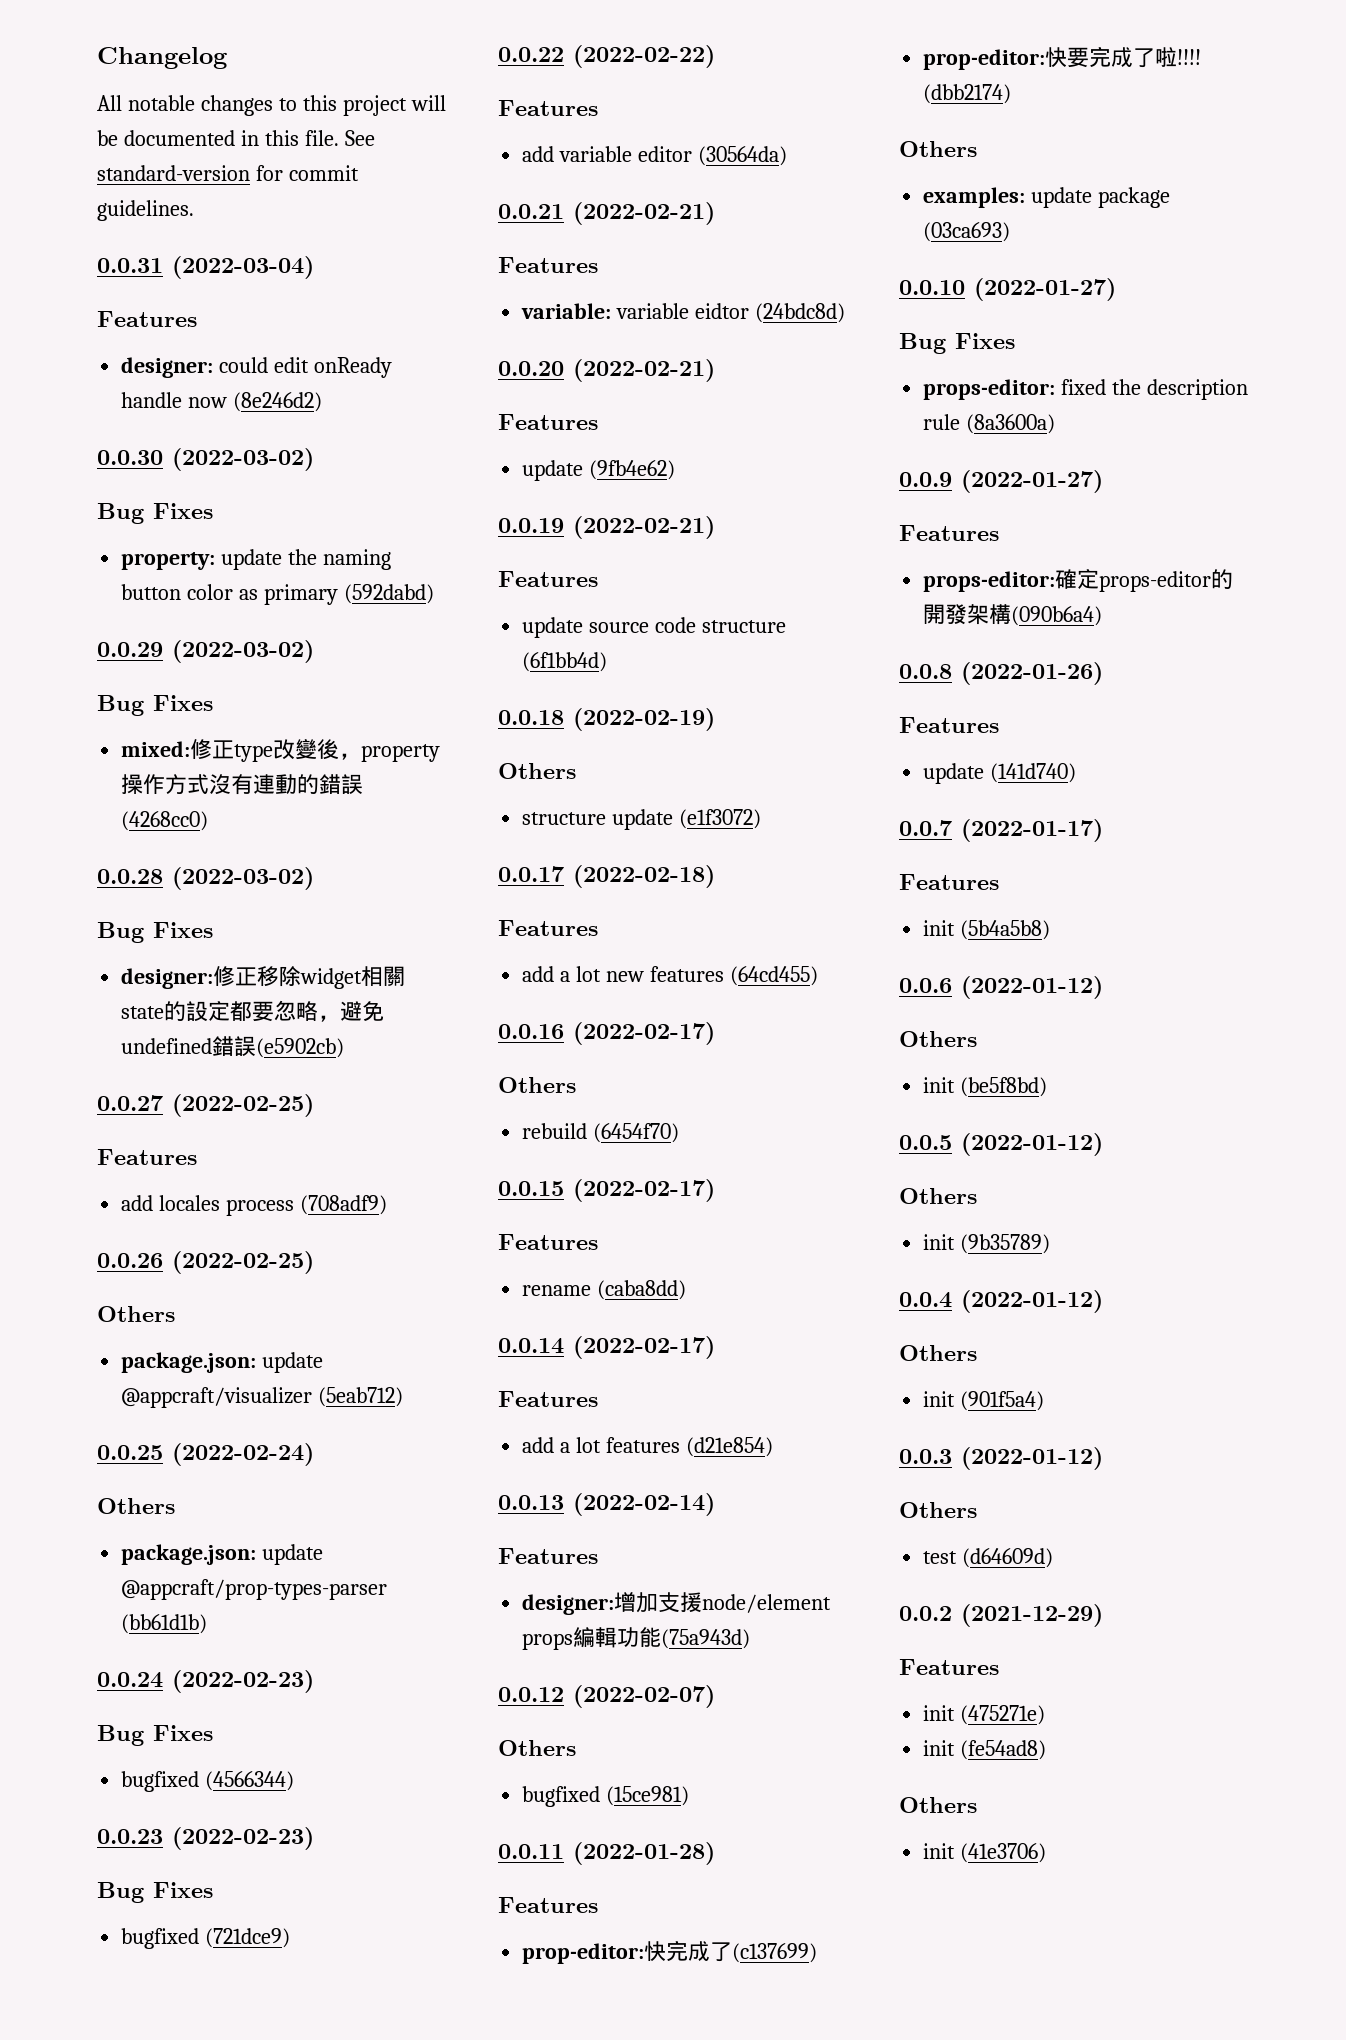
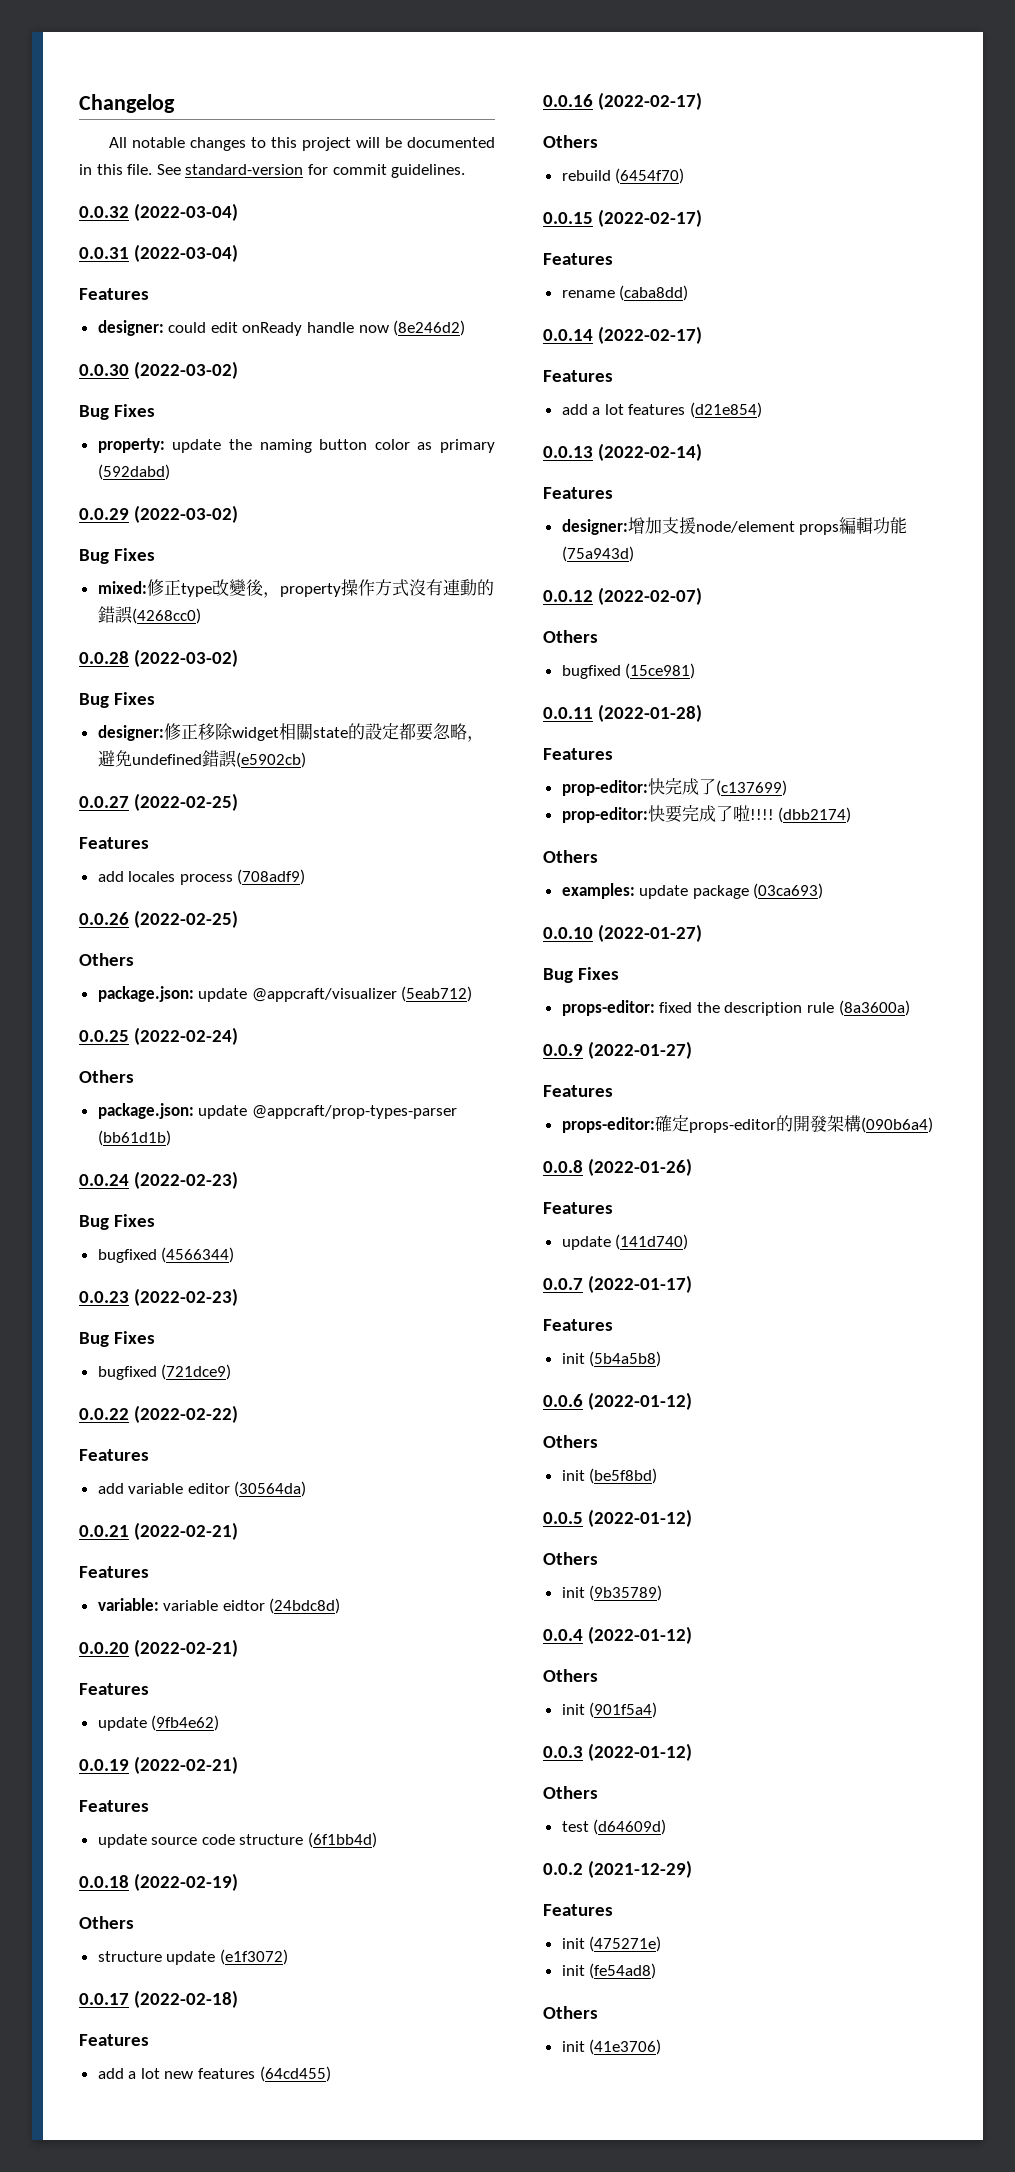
+ 0.0.32 (2022-03-04)

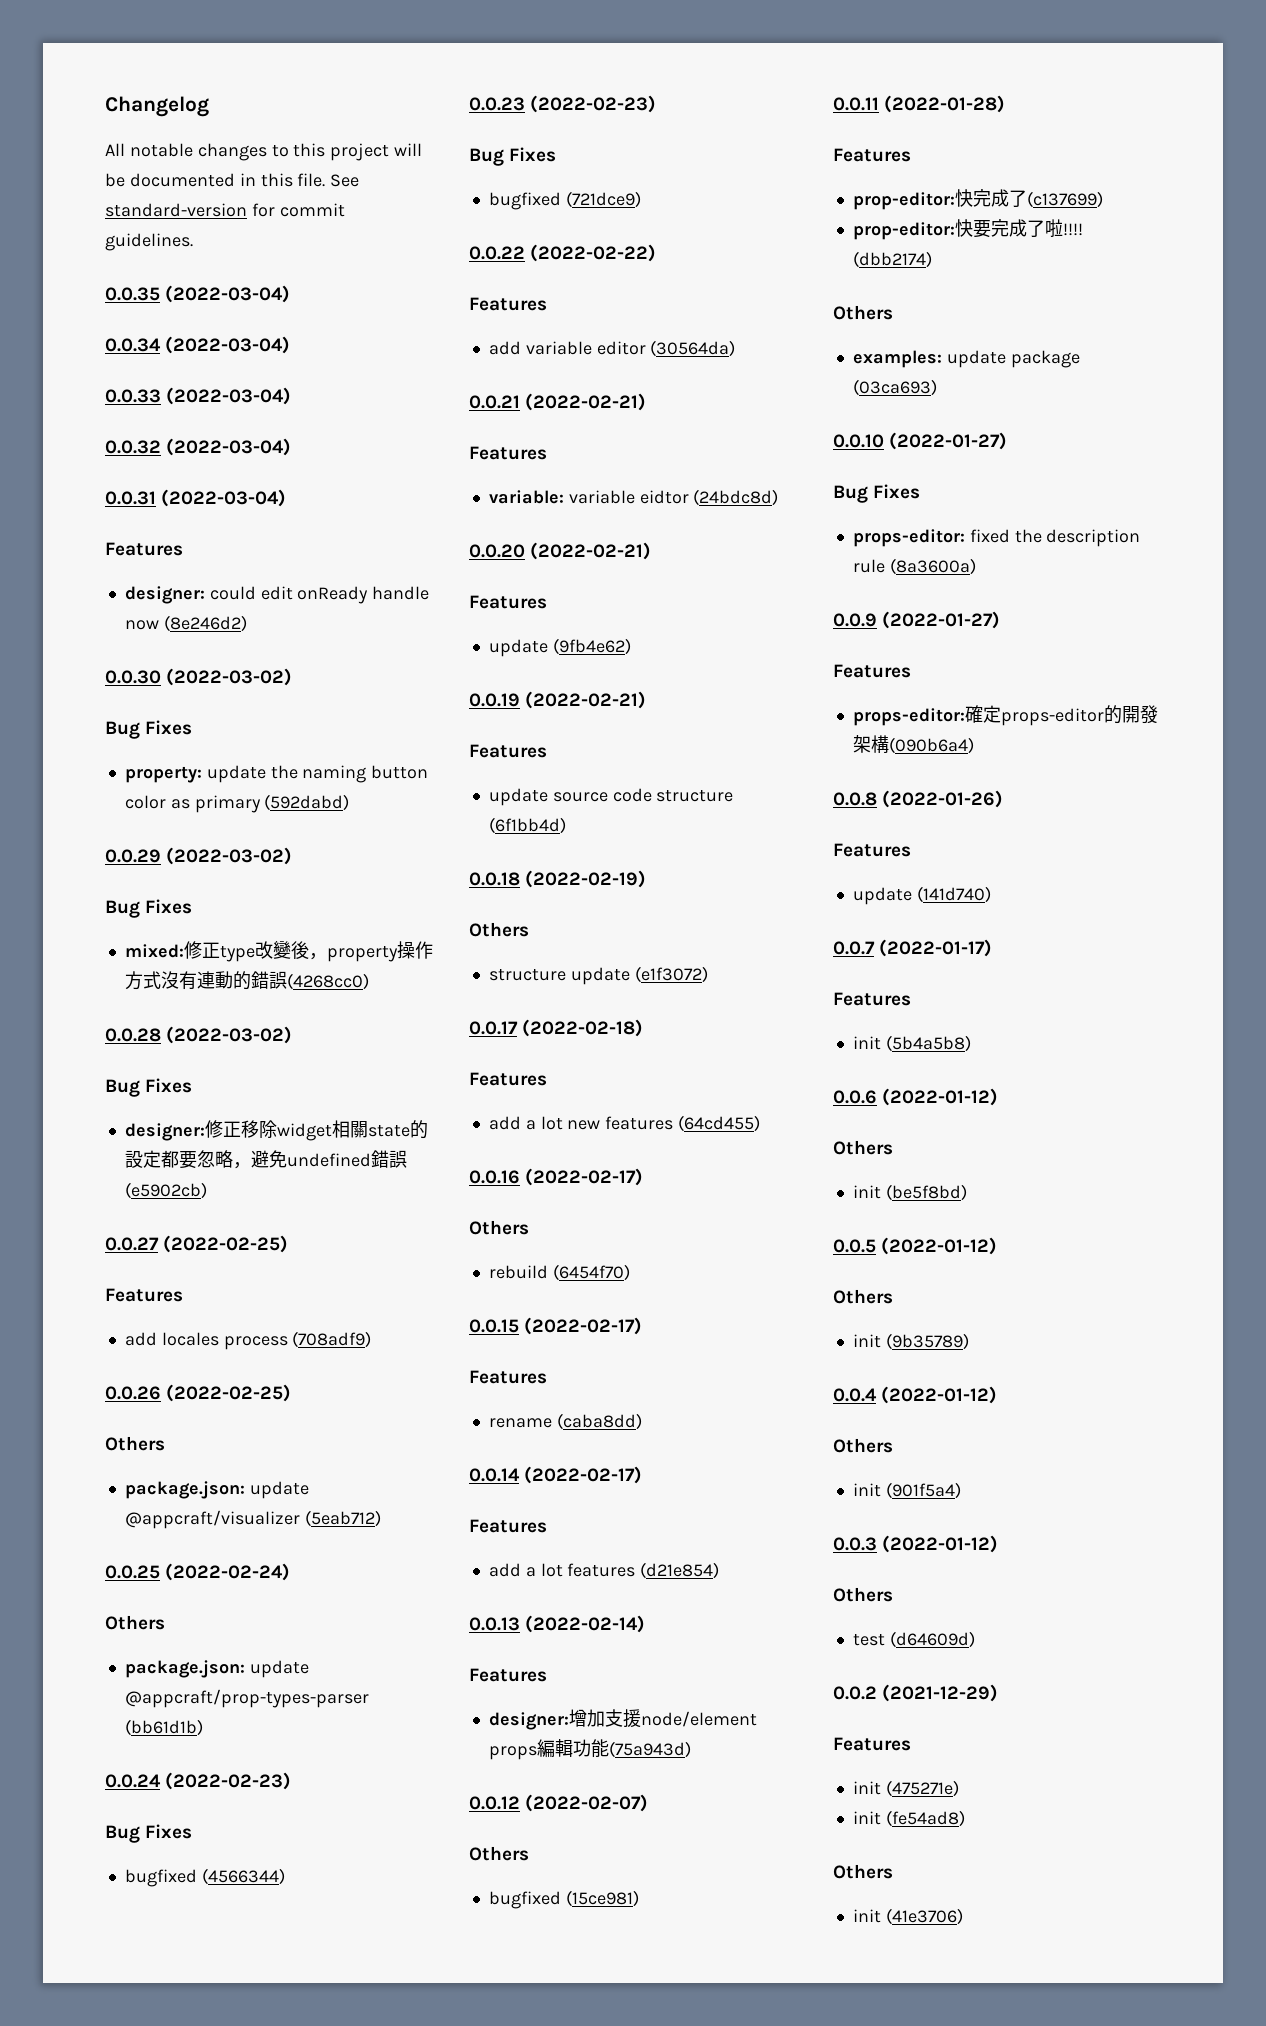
+ 0.0.35 (2022-03-04)
+ 0.0.34 (2022-03-04)
+ 0.0.33 (2022-03-04)

